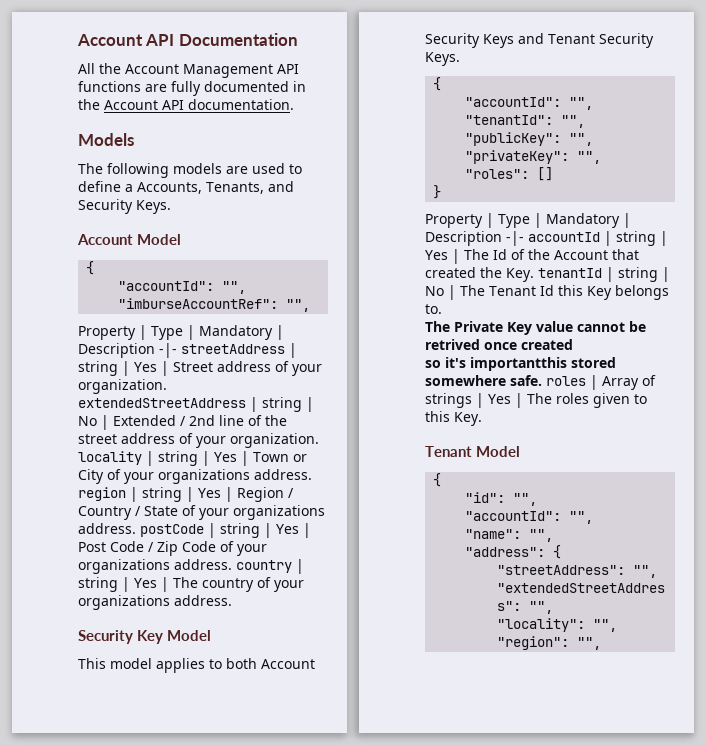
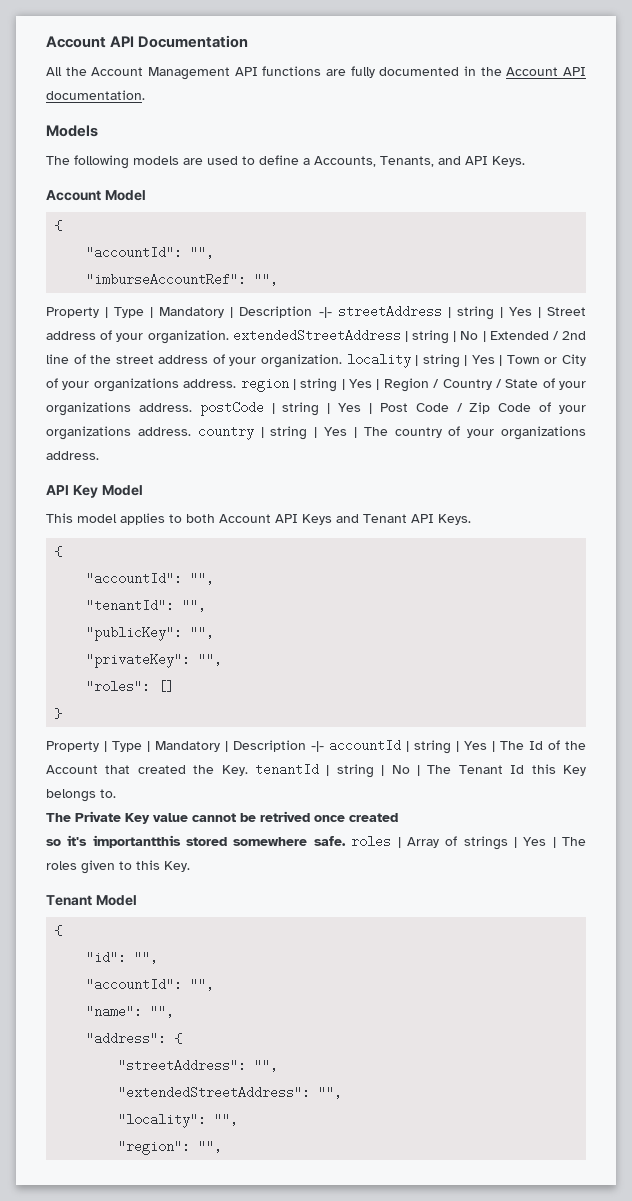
- The following models are used to define a Accounts, Tenants, and Security Keys.
+ The following models are used to define a Accounts, Tenants, and API Keys.
- Security Key Model
+ API Key Model
- This model applies to both Account Security Keys and Tenant Security Keys.
+ This model applies to both Account API Keys and Tenant API Keys.

